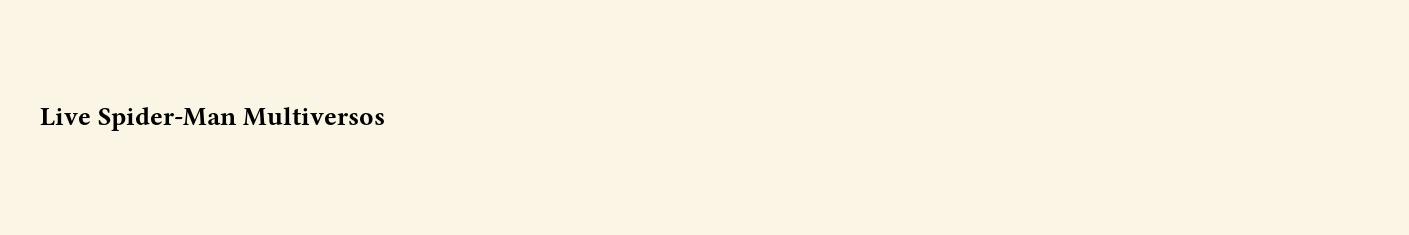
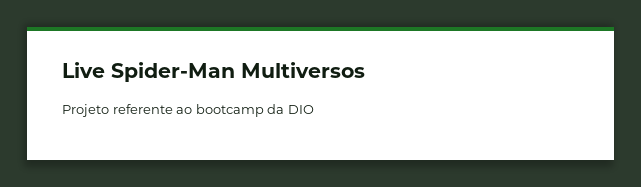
+ Projeto referente ao bootcamp da DIO

